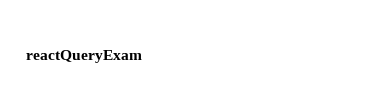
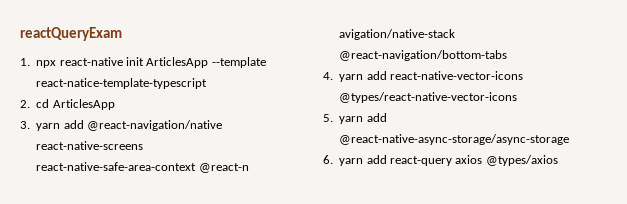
+ 1. npx react-native init ArticlesApp --template react-natice-template-typescript
+ 2. cd ArticlesApp
+ 3. yarn add @react-navigation/native react-native-screens react-native-safe-area-context @react-n avigation/native-stack @react-navigation/bottom-tabs
+ 4. yarn add react-native-vector-icons @types/react-native-vector-icons
+ 5. yarn add @react-native-async-storage/async-storage
+ 6. yarn add react-query axios @types/axios

